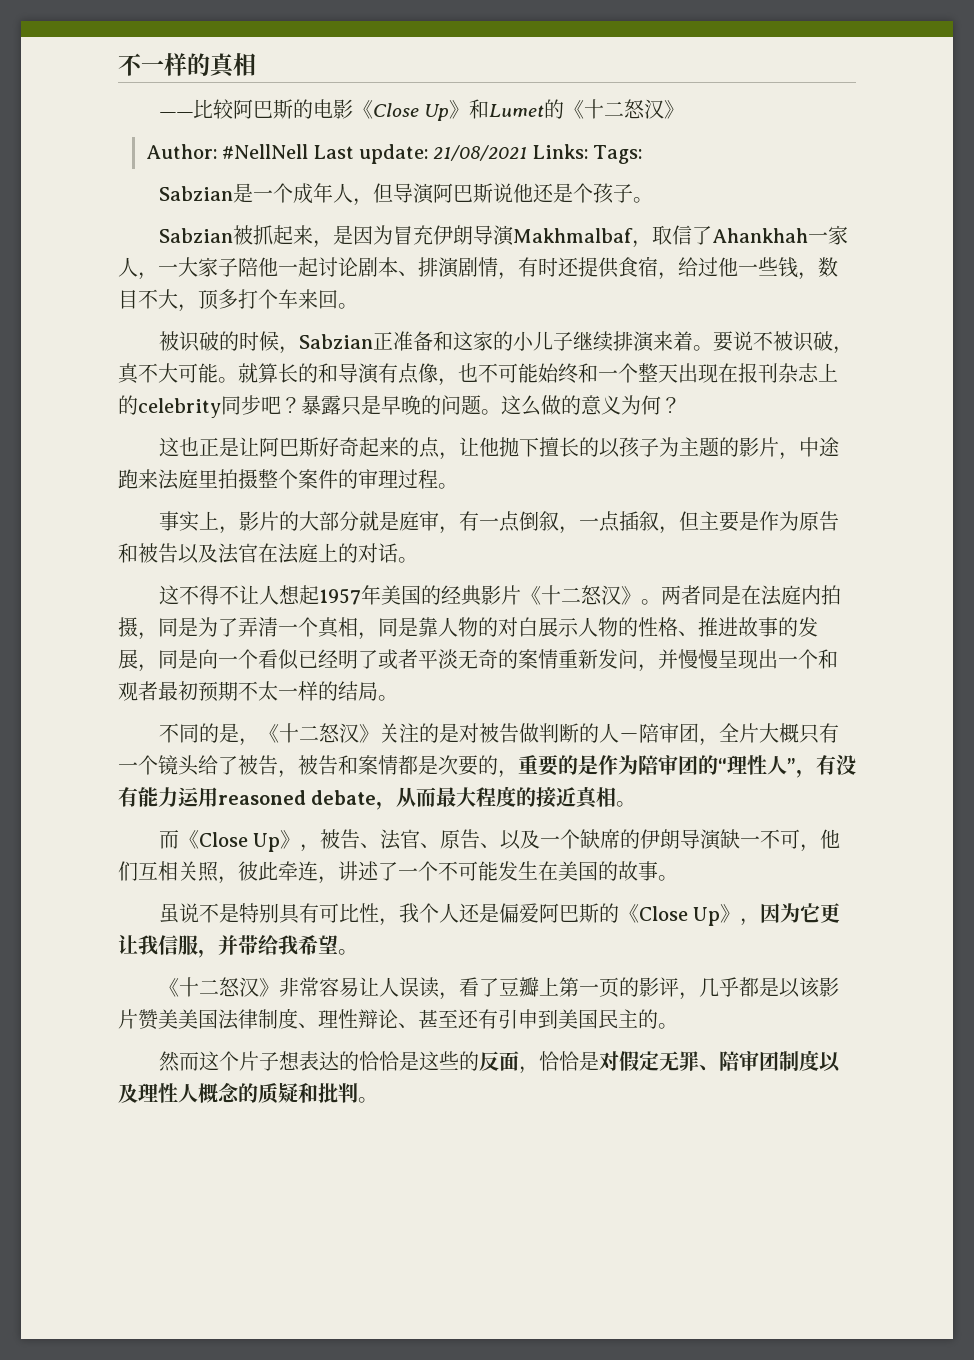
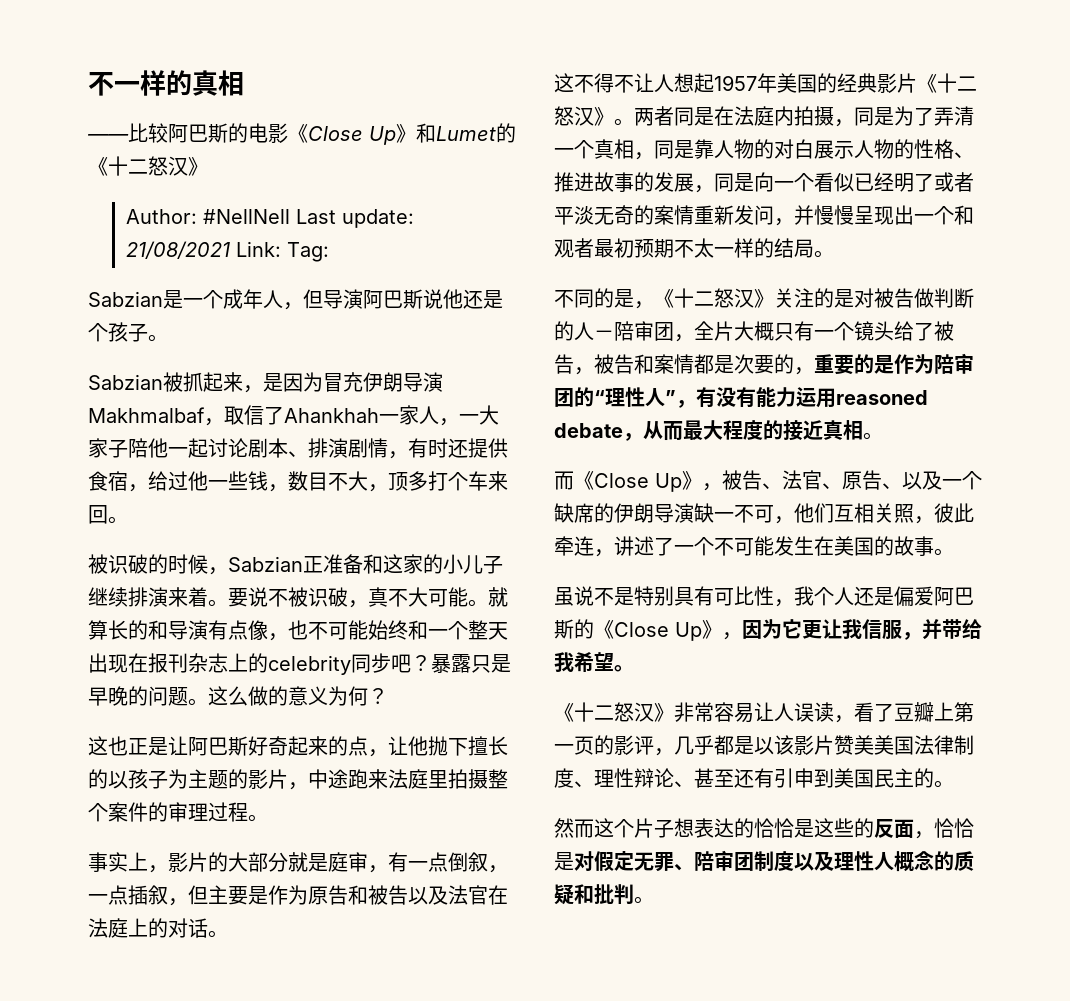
- Author: #NellNell Last update: 21/08/2021 Links: Tags:
+ Author: #NellNell Last update: 21/08/2021 Link: Tag:

